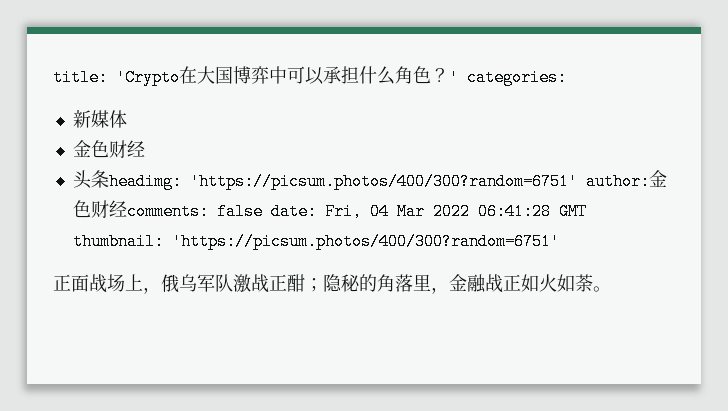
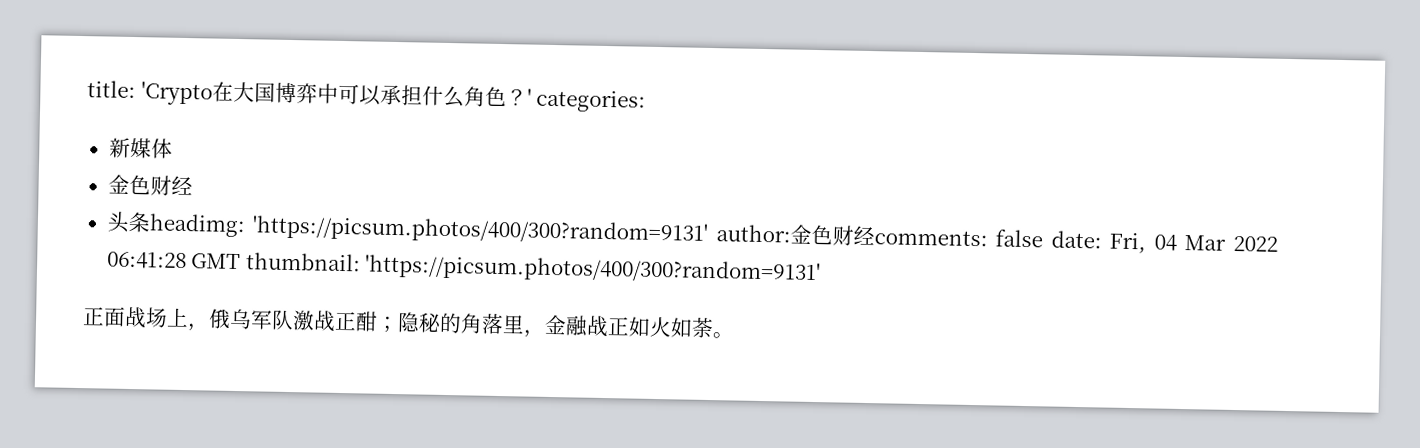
- 头条headimg: 'https://picsum.photos/400/300?random=6751' author:金色财经comments: false date: Fri, 04 Mar 2022 06:41:28 GMT thumbnail: 'https://picsum.photos/400/300?random=6751'
+ 头条headimg: 'https://picsum.photos/400/300?random=9131' author:金色财经comments: false date: Fri, 04 Mar 2022 06:41:28 GMT thumbnail: 'https://picsum.photos/400/300?random=9131'

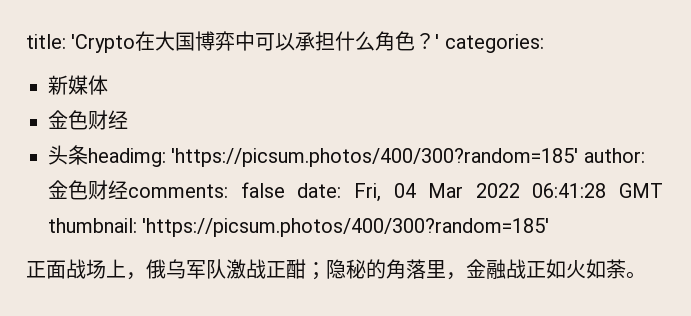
- 头条headimg: 'https://picsum.photos/400/300?random=9131' author:金色财经comments: false date: Fri, 04 Mar 2022 06:41:28 GMT thumbnail: 'https://picsum.photos/400/300?random=9131'
+ 头条headimg: 'https://picsum.photos/400/300?random=185' author:金色财经comments: false date: Fri, 04 Mar 2022 06:41:28 GMT thumbnail: 'https://picsum.photos/400/300?random=185'

